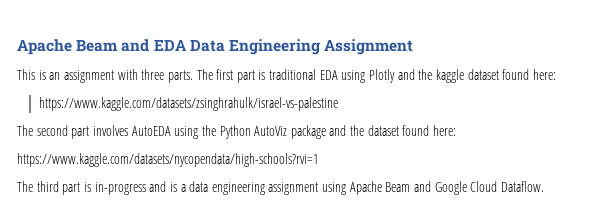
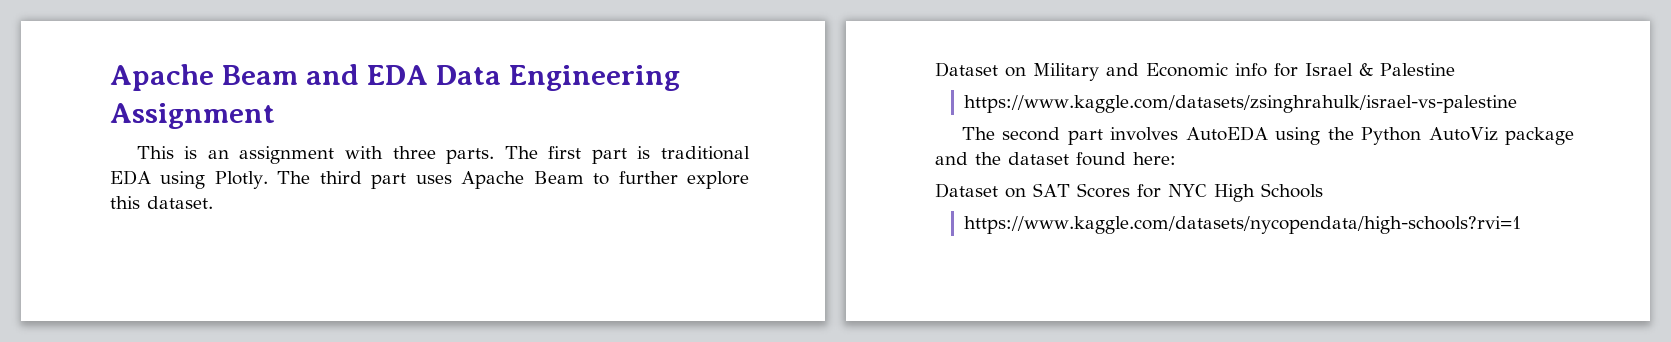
- The first part is traditional EDA using Plotly and the kaggle dataset found here:
+ The first part is traditional EDA using Plotly. The third part uses Apache Beam to further explore this dataset.
+ Dataset on Military and Economic info for Israel & Palestine
+ Dataset on SAT Scores for NYC High Schools
  https://www.kaggle.com/datasets/nycopendata/high-schools?rvi=1
- The third part is in-progress and is a data engineering assignment using Apache Beam and Google Cloud Dataflow.

